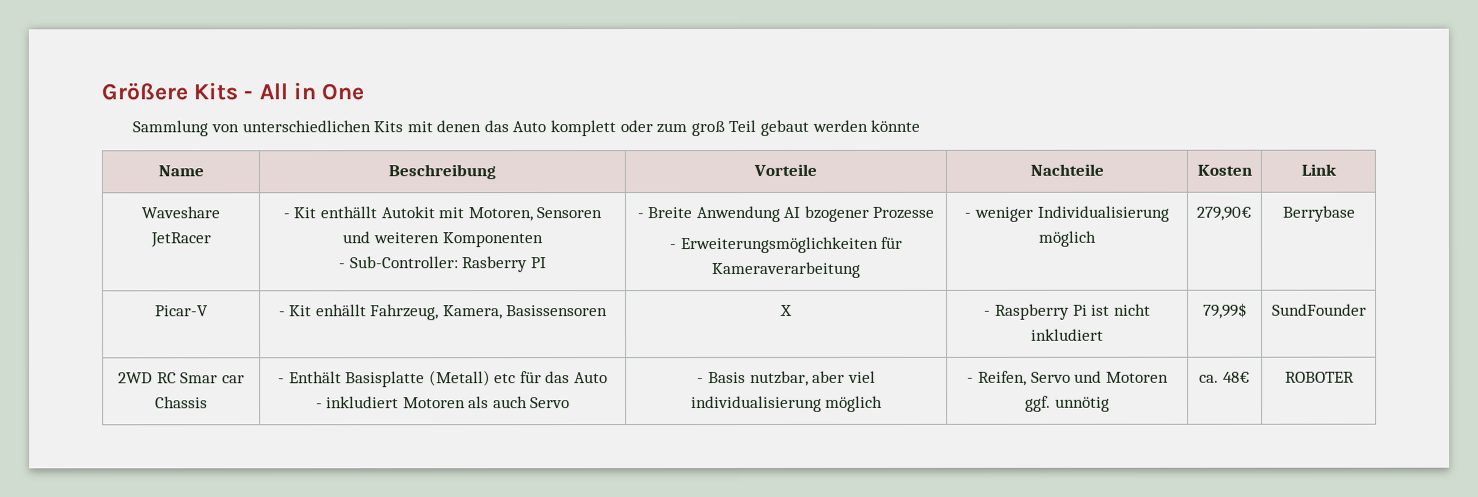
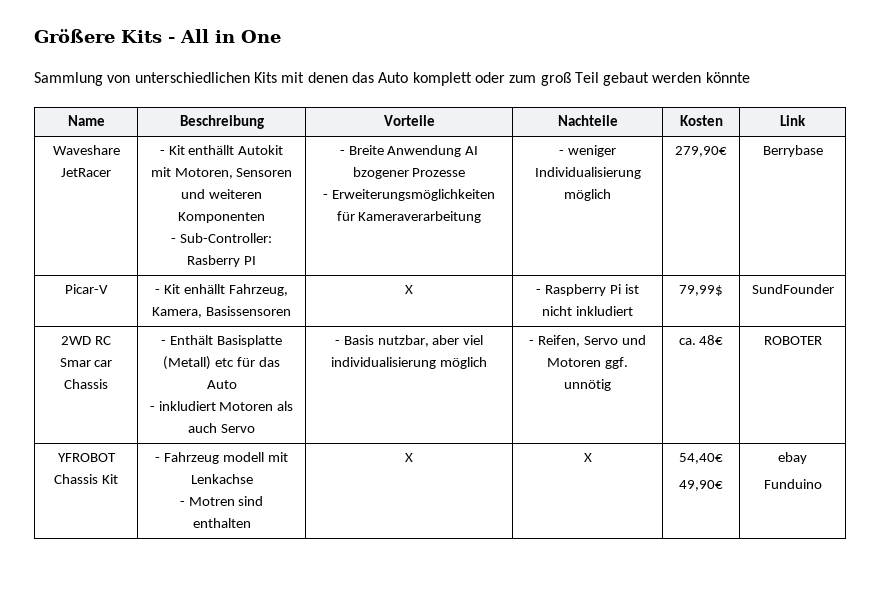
+ YFROBOT Chassis Kit | - Fahrzeug modell mit Lenkachse
+ - Motren sind enthalten | X | X | 54,40€
+ 49,90€ | ebay
+ Funduino

